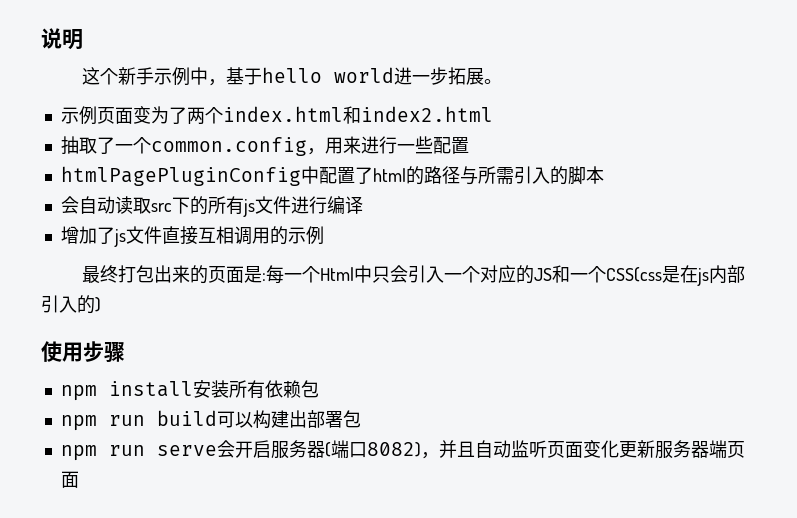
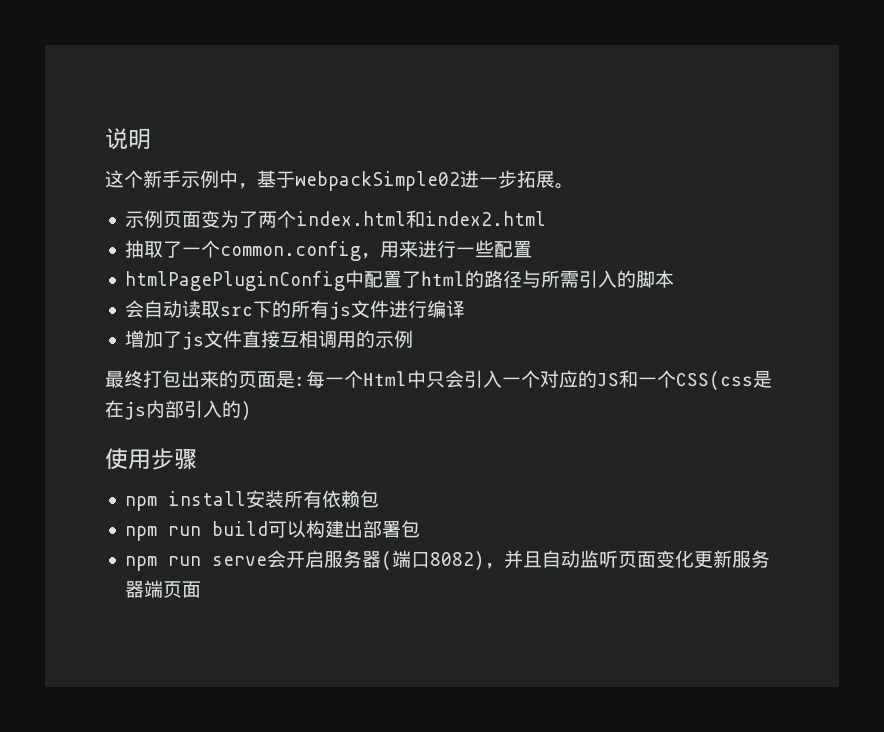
- 这个新手示例中，基于hello world进一步拓展。
+ 这个新手示例中，基于webpackSimple02进一步拓展。

